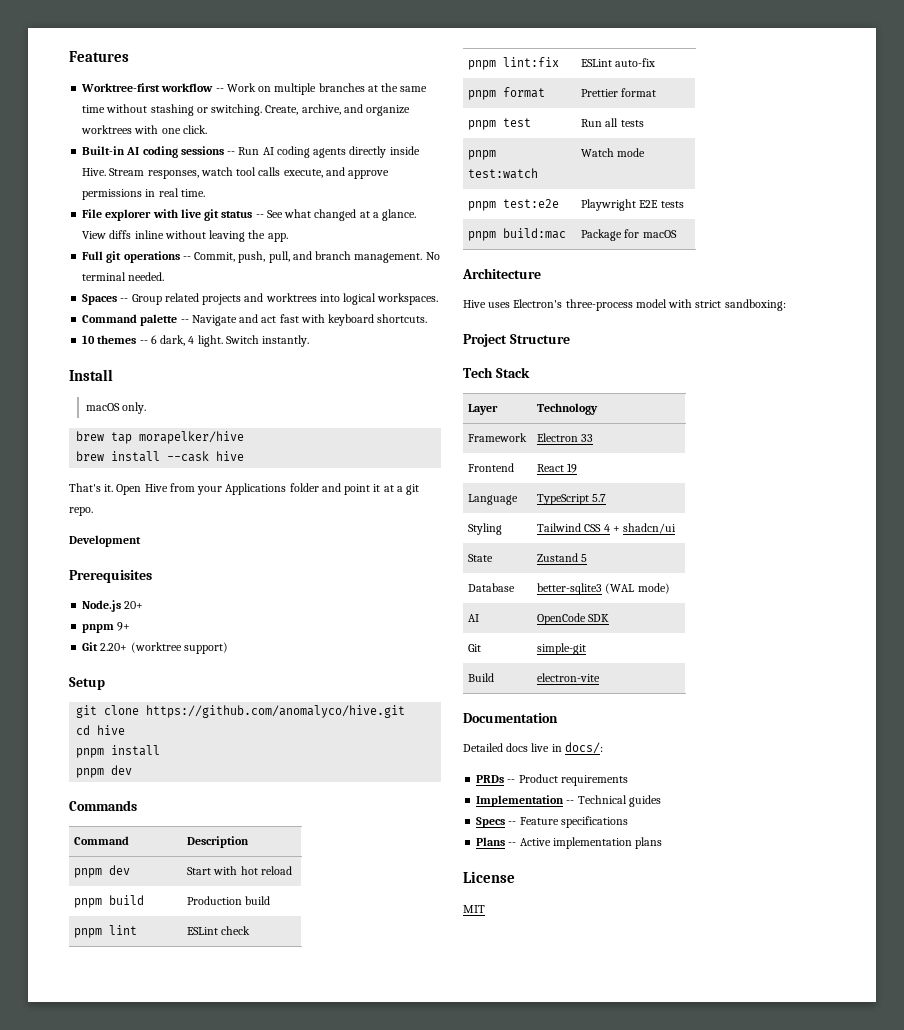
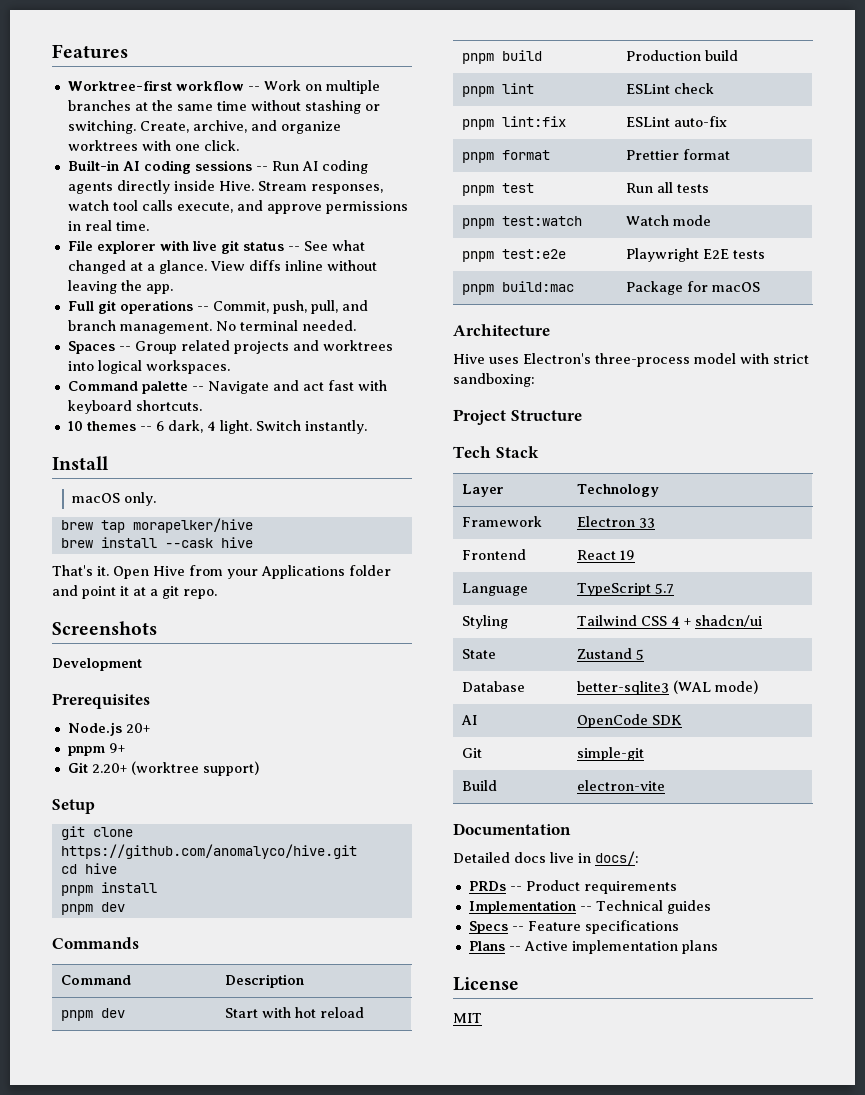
+ Screenshots

